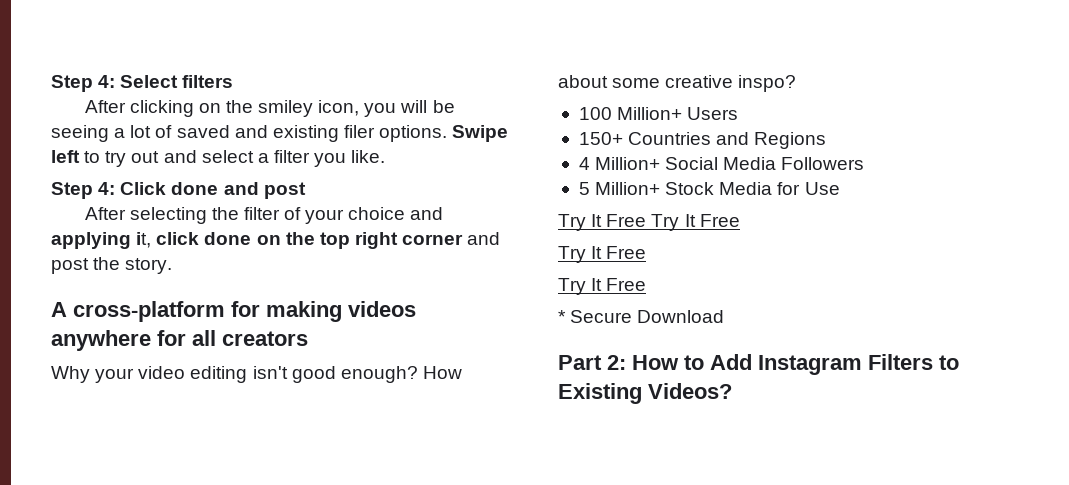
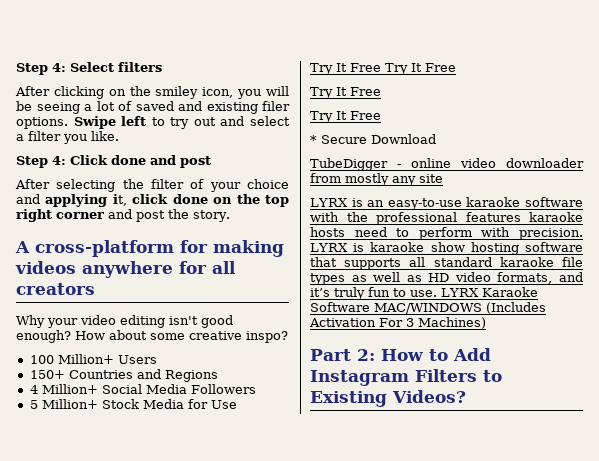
+ TubeDigger - online video downloader from mostly any site
+ LYRX is an easy-to-use karaoke software with the professional features karaoke hosts need to perform with precision. LYRX is karaoke show hosting software that supports all standard karaoke file types as well as HD video formats, and it’s truly fun to use. LYRX Karaoke Software MAC/WINDOWS (Includes Activation For 3 Machines)

